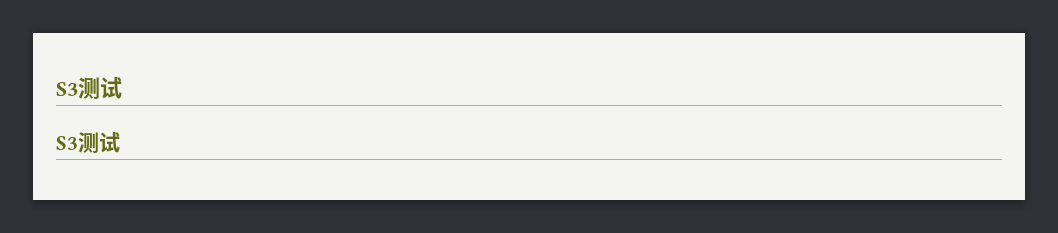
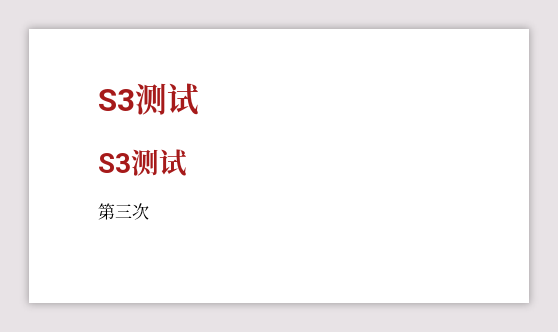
+ 第三次

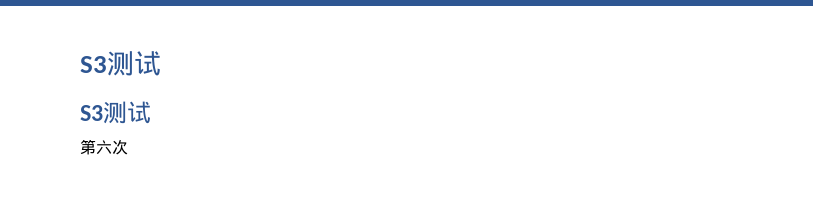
- 第三次
+ 第六次

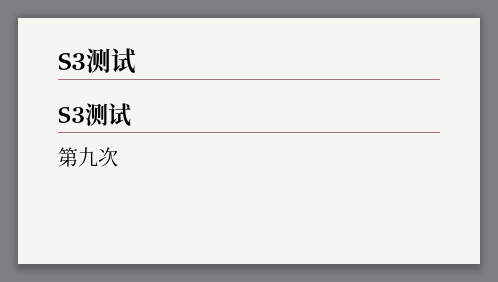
- 第六次
+ 第九次

